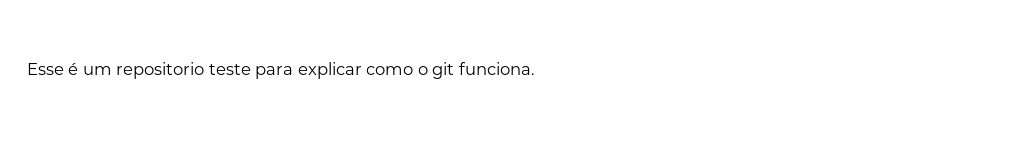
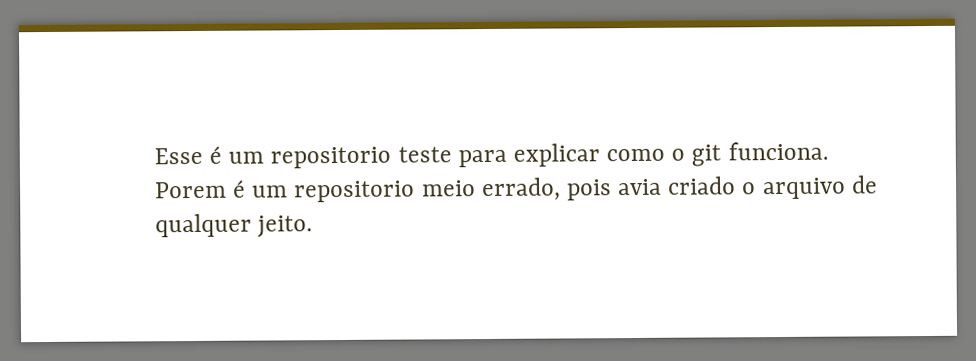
+ Porem é um repositorio meio errado, pois avia criado o arquivo de qualquer jeito.

